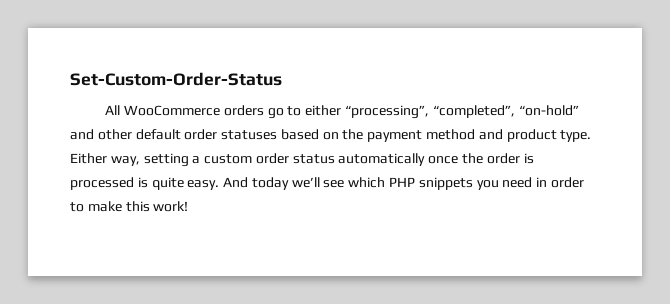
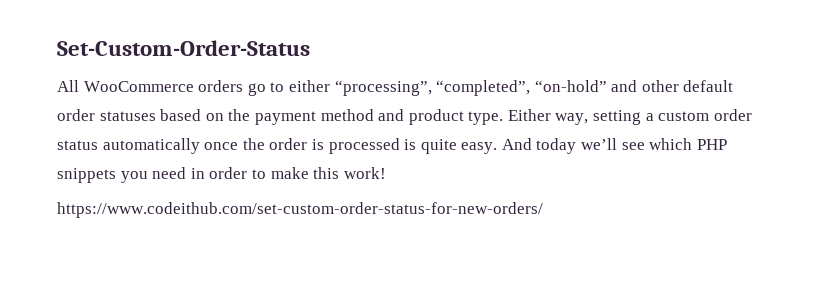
+ https://www.codeithub.com/set-custom-order-status-for-new-orders/

